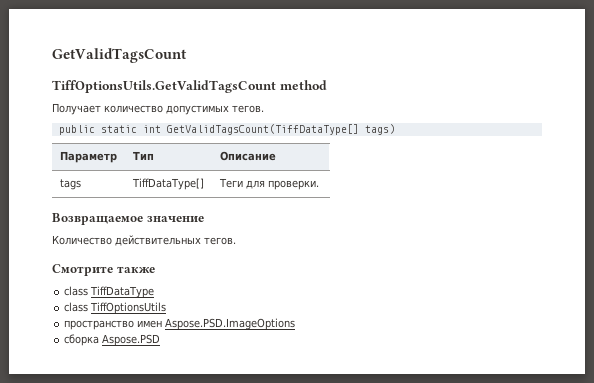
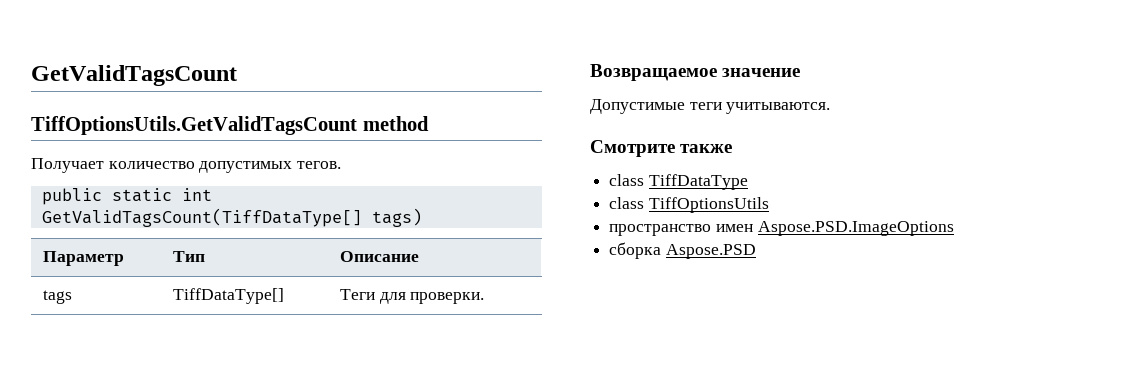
- Количество действительных тегов.
+ Допустимые теги учитываются.

